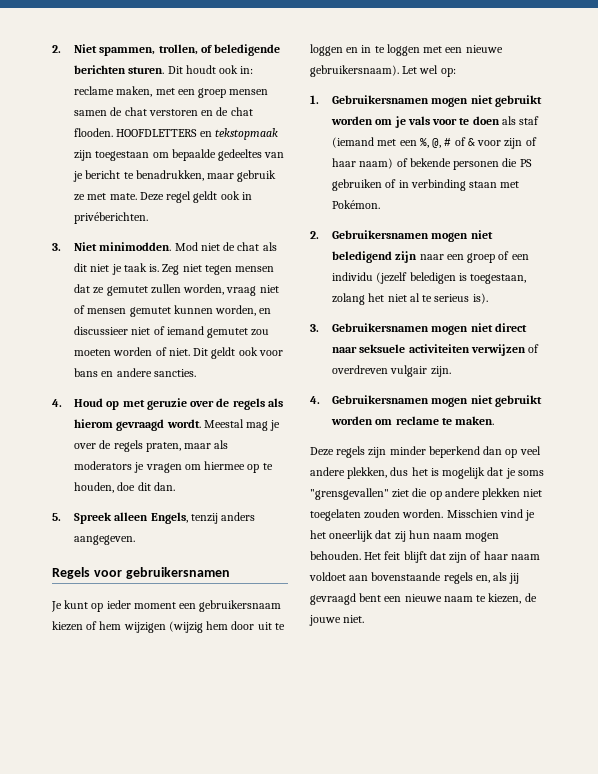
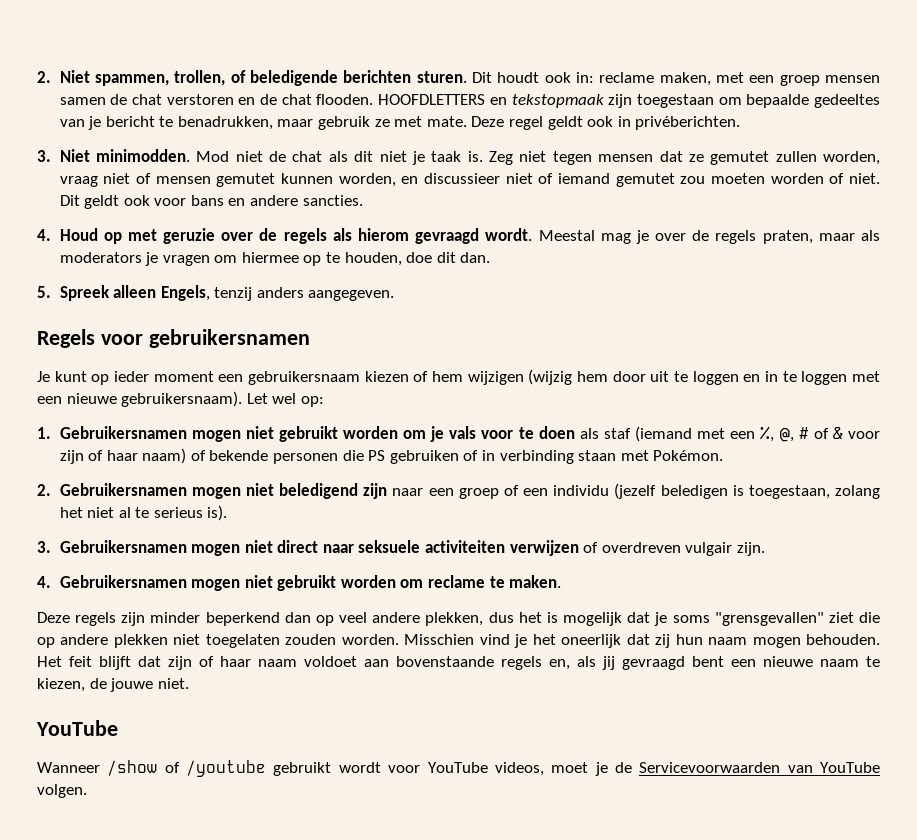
  Het feit blijft dat zijn of haar naam voldoet aan bovenstaande regels en, als jij gevraagd bent een nieuwe naam te kiezen, de jouwe niet.
+ YouTube
+ Wanneer /show of /youtube gebruikt wordt voor YouTube videos, moet je de Servicevoorwaarden van YouTube volgen.

